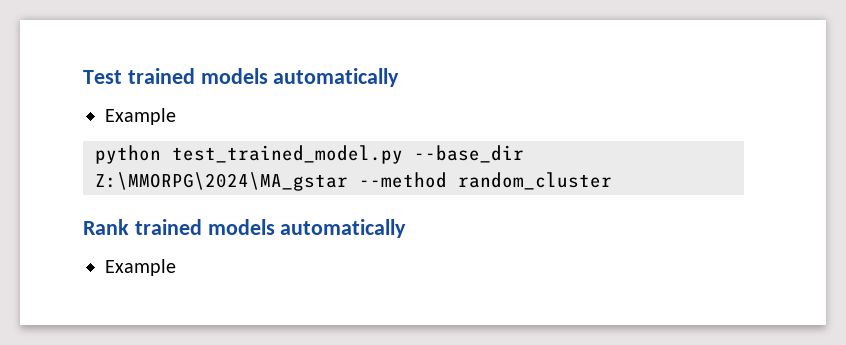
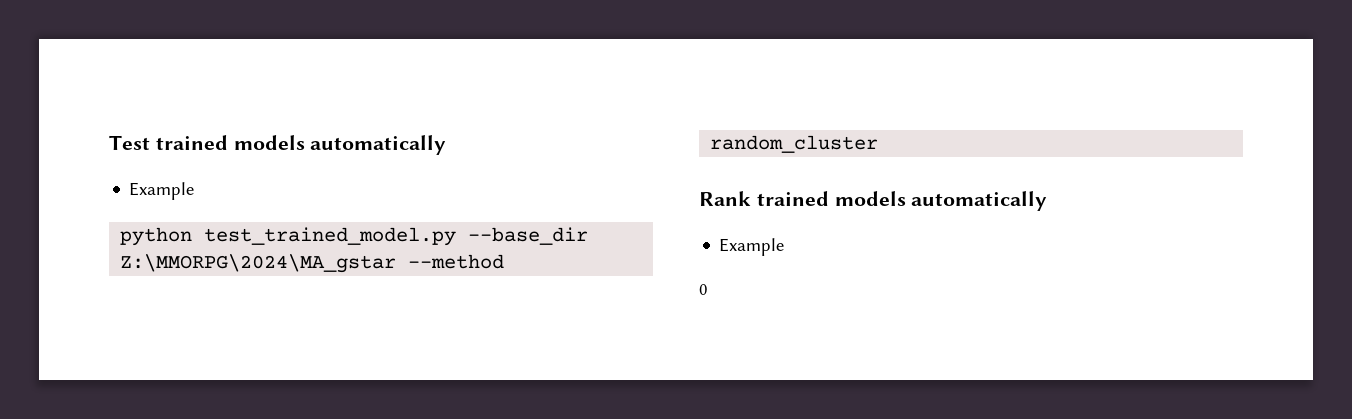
+ 0

